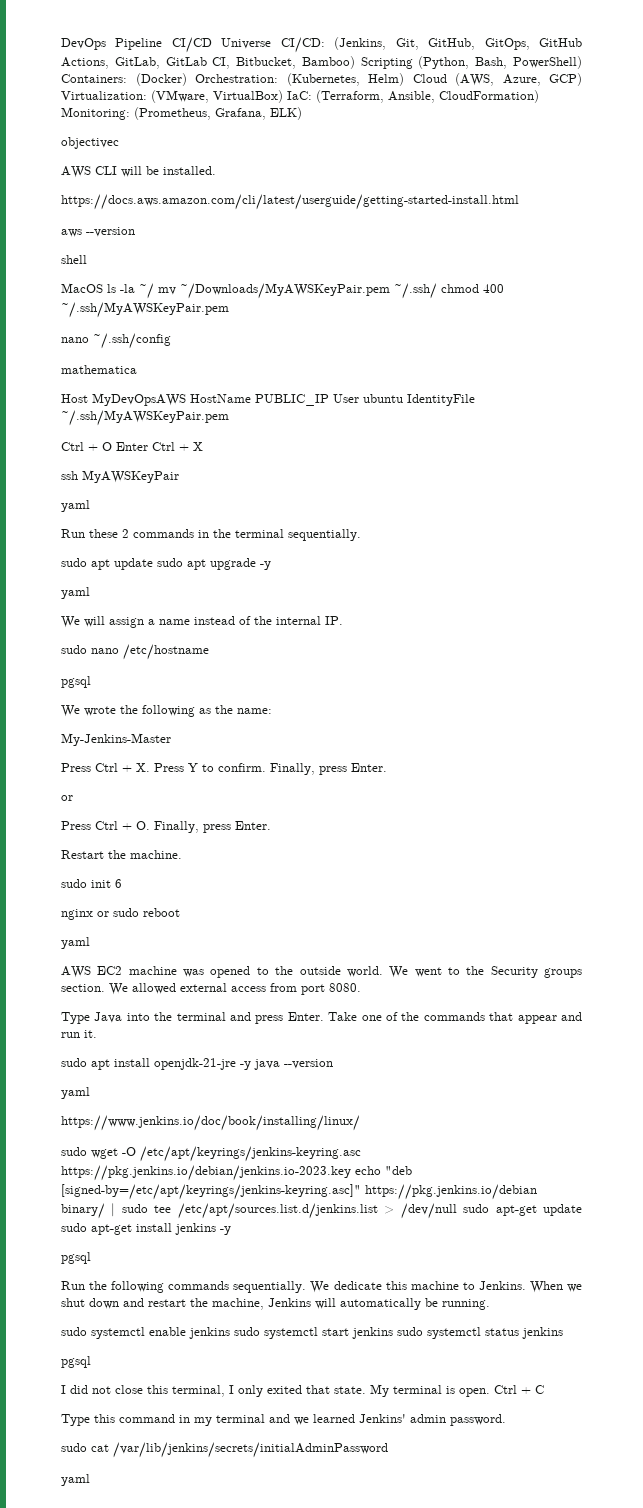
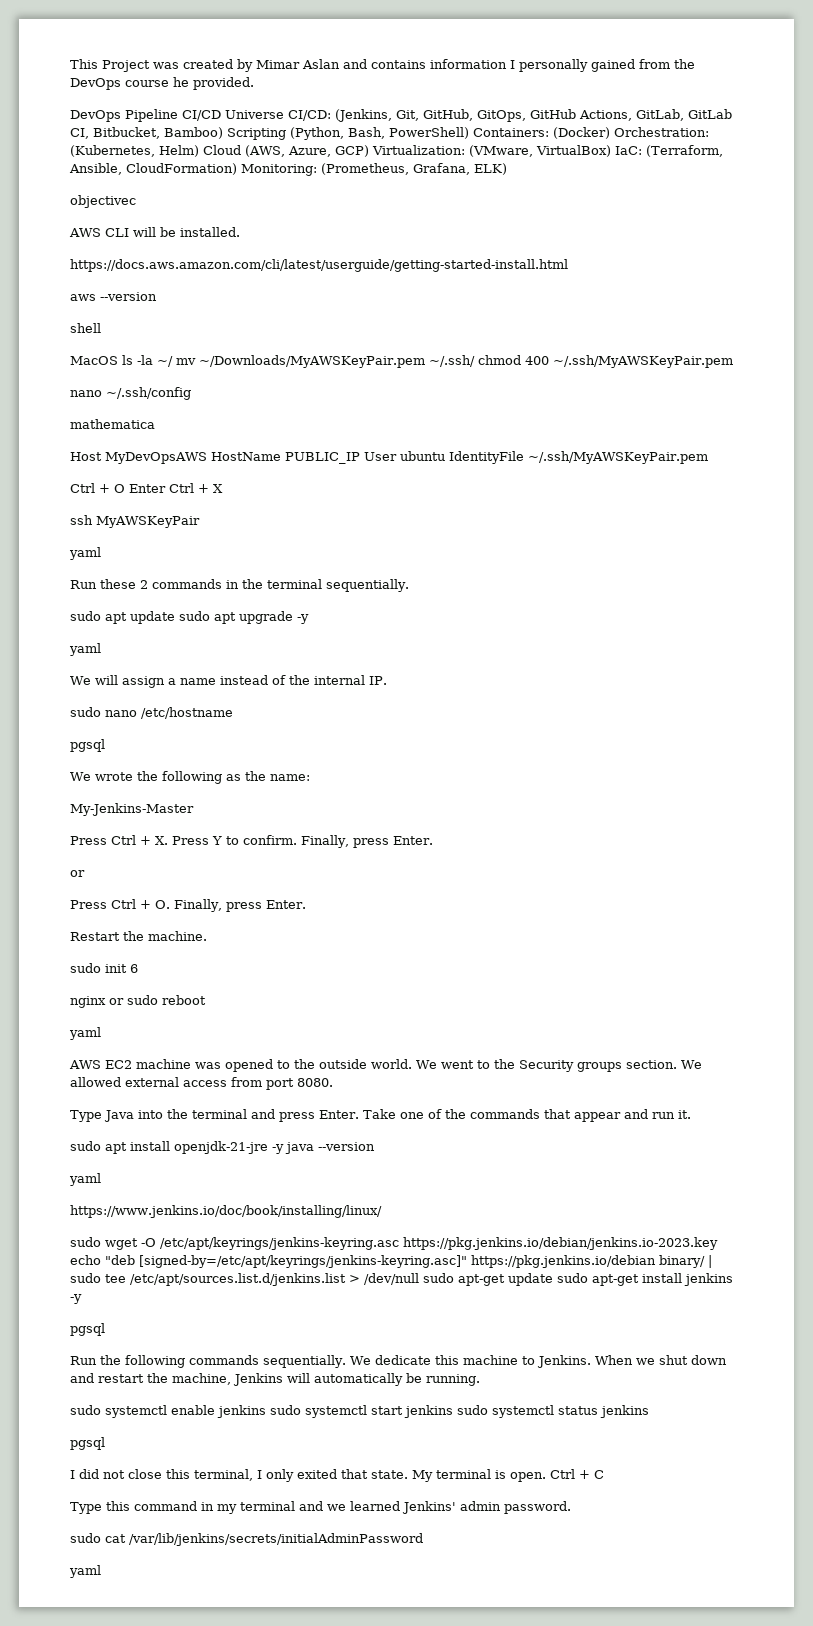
+ This Project was created by Mimar Aslan and contains information I personally gained from the DevOps course he provided.

